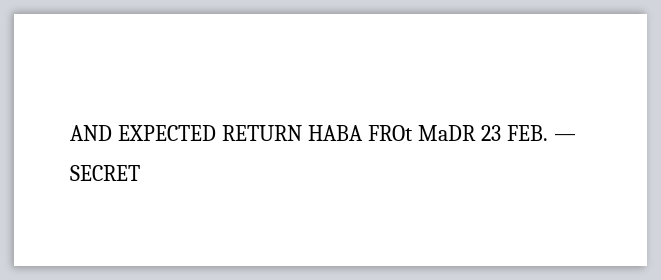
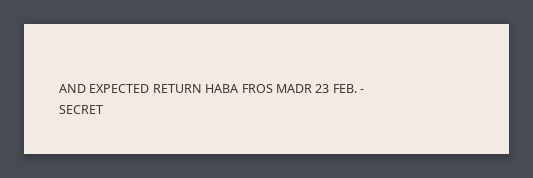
- AND EXPECTED RETURN HABA FROt MaDR 23 FEB. —
+ AND EXPECTED RETURN HABA FROS MADR 23 FEB. -

